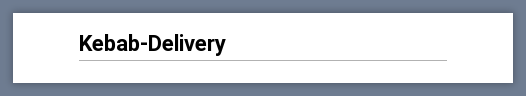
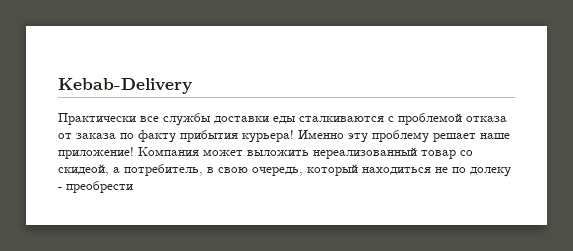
+ Практически все службы доставки еды сталкиваются с проблемой отказа от заказа по факту прибытия курьера! Именно эту проблему решает наше приложение! Компания может выложить нереализованный товар со скидеой, а потребитель, в свою очередь, который находиться не по долеку - преобрести

